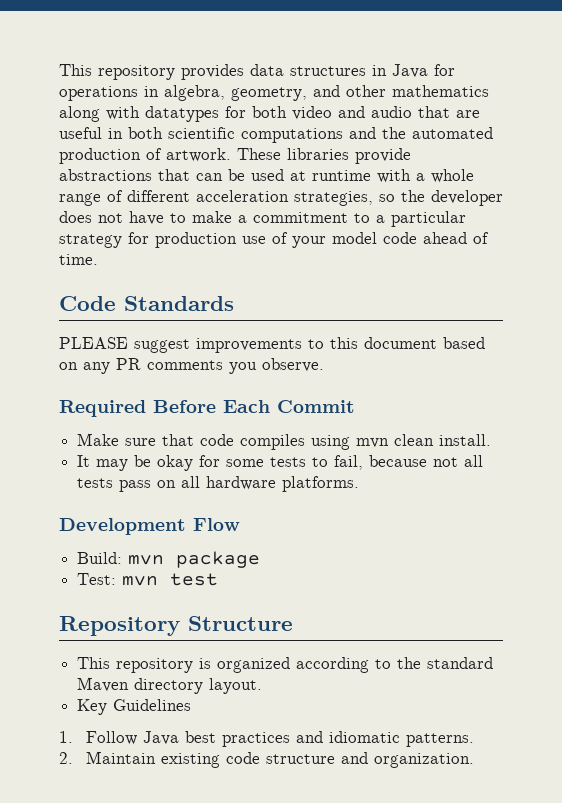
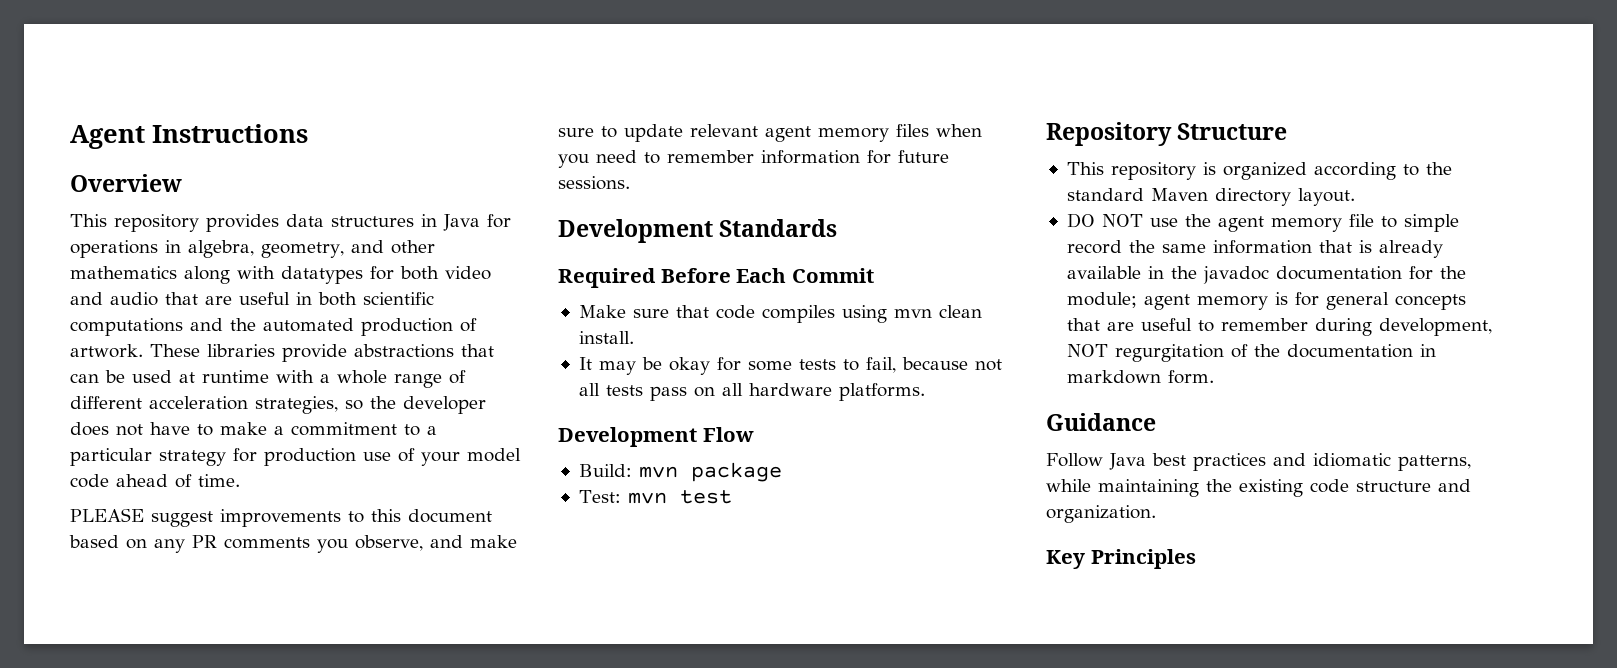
+ Agent Instructions
+ Overview
- Code Standards
- PLEASE suggest improvements to this document based on any PR comments you observe.
+ PLEASE suggest improvements to this document based on any PR comments you observe, and make sure to update relevant agent memory files when you need to remember information for future sessions.
+ Development Standards
- Key Guidelines
- 1. Follow Java best practices and idiomatic patterns.
- 2. Maintain existing code structure and organization.
+ DO NOT use the agent memory file to simple record the same information that is already available in the javadoc documentation for the module; agent memory is for general concepts that are useful to remember during development, NOT regurgitation of the documentation in markdown form.
+ Guidance
+ Follow Java best practices and idiomatic patterns, while maintaining the existing code structure and organization.
+ Key Principles

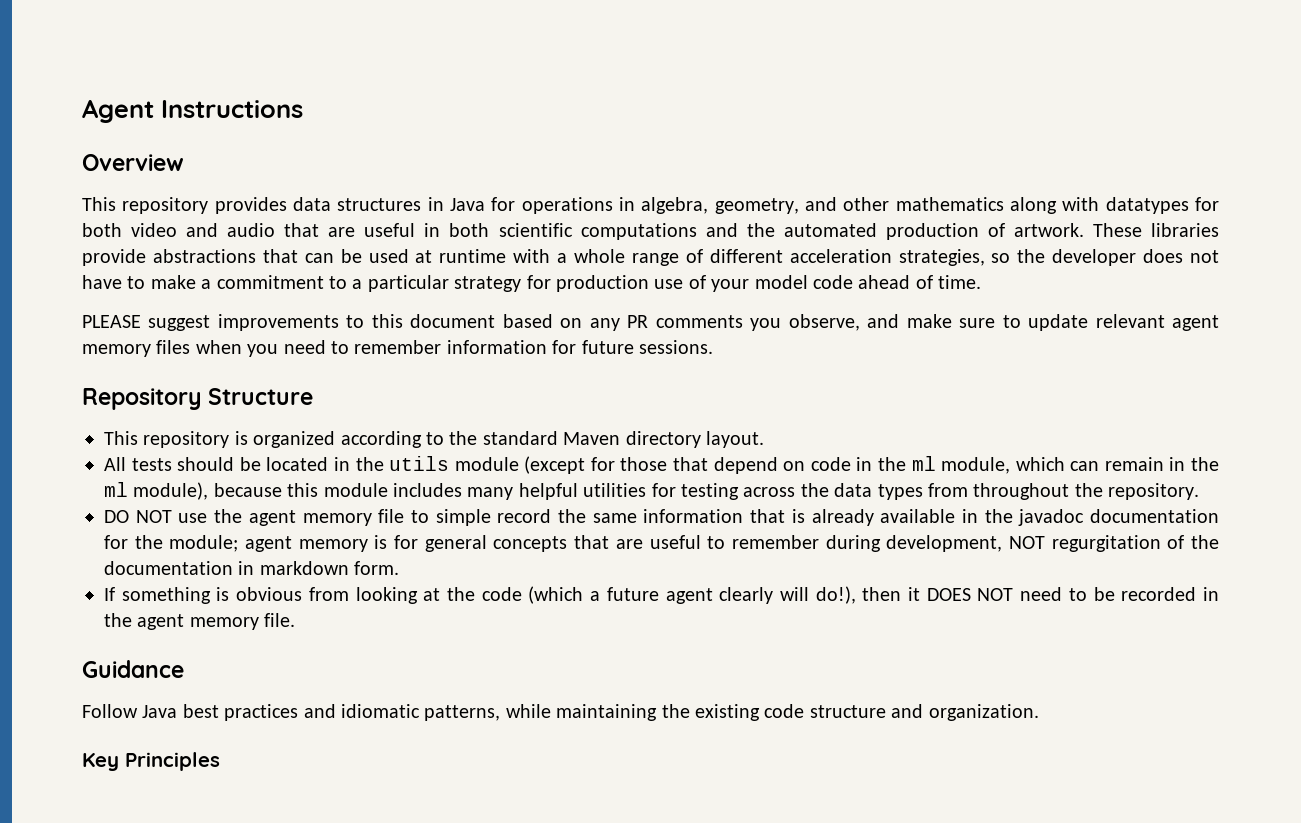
- Development Standards
- Required Before Each Commit
- Make sure that code compiles using mvn clean install.
- It may be okay for some tests to fail, because not all tests pass on all hardware platforms.
- Development Flow
- Build: mvn package
- Test: mvn test
+ All tests should be located in the utils module (except for those that depend on code in the ml module, which can remain in the ml module), because this module includes many helpful utilities for testing across the data types from throughout the repository.
+ If something is obvious from looking at the code (which a future agent clearly will do!), then it DOES NOT need to be recorded in the agent memory file.

